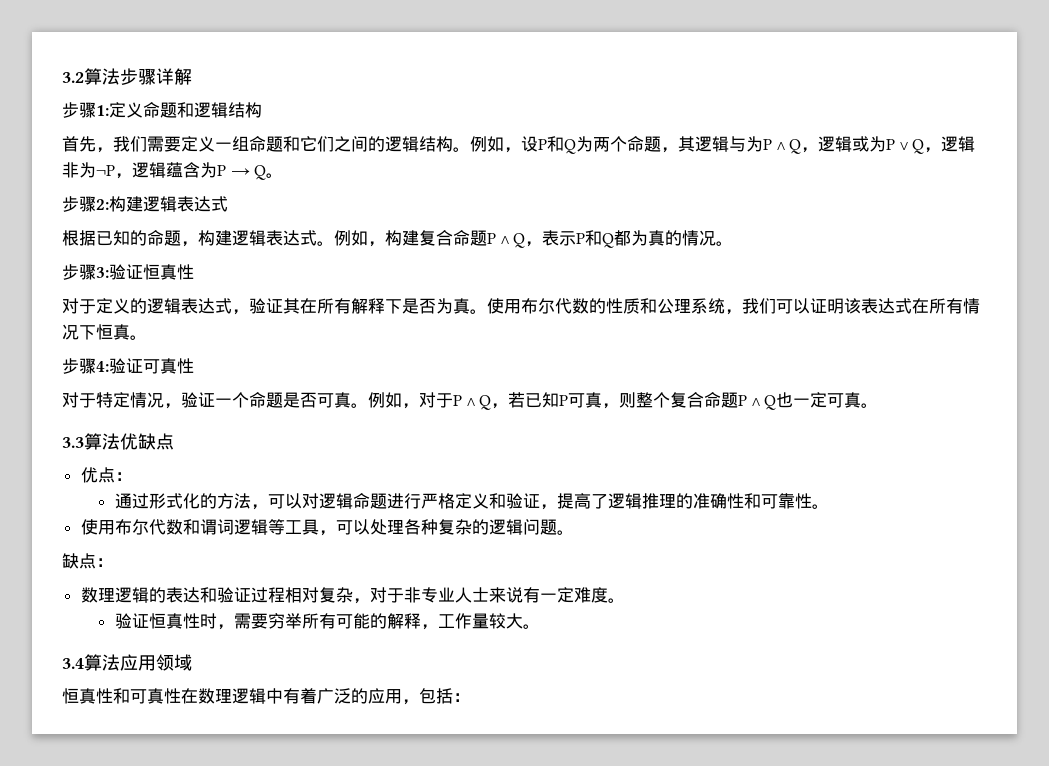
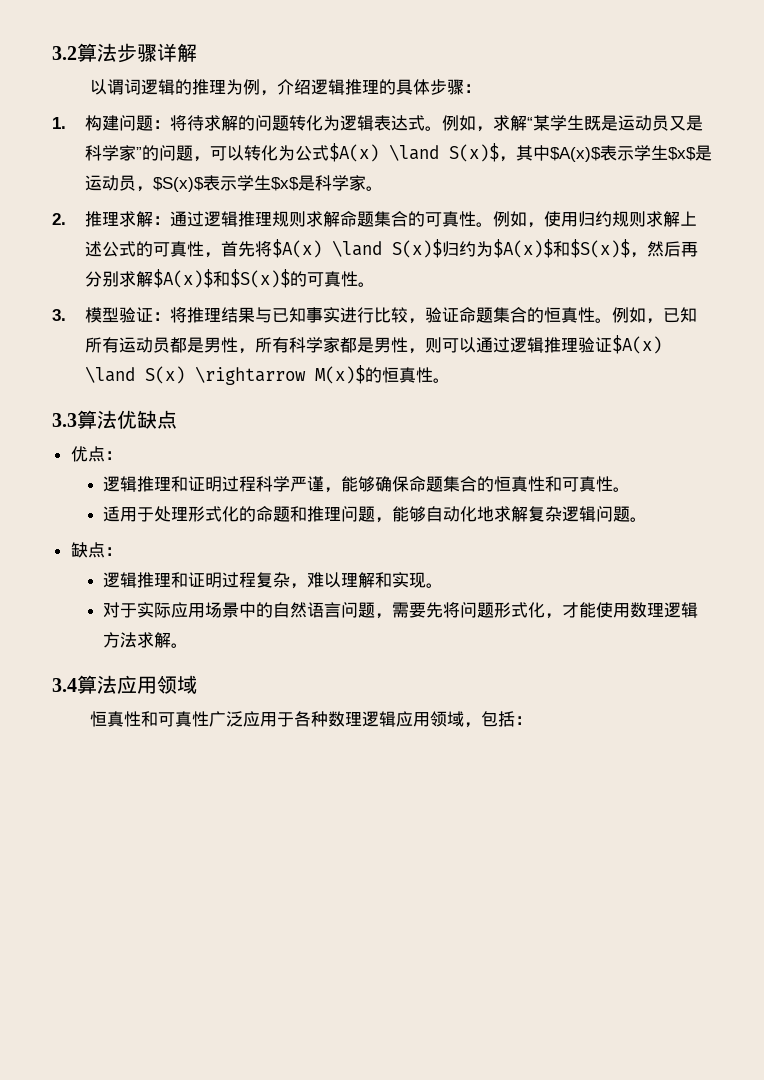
- 步骤1:定义命题和逻辑结构
- 首先，我们需要定义一组命题和它们之间的逻辑结构。例如，设P和Q为两个命题，其逻辑与为P ∧ Q，逻辑或为P ∨ Q，逻辑非为¬P，逻辑蕴含为P → Q。
- 步骤2:构建逻辑表达式
- 根据已知的命题，构建逻辑表达式。
+ 以谓词逻辑的推理为例，介绍逻辑推理的具体步骤：
+ 1.构建问题：将待求解的问题转化为逻辑表达式。
- 例如，构建复合命题P ∧ Q，表示P和Q都为真的情况。
- 步骤3:验证恒真性
- 对于定义的逻辑表达式，验证其在所有解释下是否为真。使用布尔代数的性质和公理系统，我们可以证明该表达式在所有情况下恒真。
- 步骤4:验证可真性
- 对于特定情况，验证一个命题是否可真。例如，对于P ∧ Q，若已知P可真，则整个复合命题P ∧ Q也一定可真。
+ 例如，求解“某学生既是运动员又是科学家”的问题，可以转化为公式$A(x) \land S(x)$，其中$A(x)$表示学生$x$是运动员，$S(x)$表示学生$x$是科学家。
+ 2.推理求解：通过逻辑推理规则求解命题集合的可真性。例如，使用归约规则求解上述公式的可真性，首先将$A(x) \land S(x)$归约为$A(x)$和$S(x)$，然后再分别求解$A(x)$和$S(x)$的可真性。
+ 3.模型验证：将推理结果与已知事实进行比较，验证命题集合的恒真性。例如，已知所有运动员都是男性，所有科学家都是男性，则可以通过逻辑推理验证$A(x) \land S(x) \rightarrow M(x)$的恒真性。
- 通过形式化的方法，可以对逻辑命题进行严格定义和验证，提高了逻辑推理的准确性和可靠性。
- 使用布尔代数和谓词逻辑等工具，可以处理各种复杂的逻辑问题。
+ 逻辑推理和证明过程科学严谨，能够确保命题集合的恒真性和可真性。
+ 适用于处理形式化的命题和推理问题，能够自动化地求解复杂逻辑问题。
  缺点：
- 数理逻辑的表达和验证过程相对复杂，对于非专业人士来说有一定难度。
- 验证恒真性时，需要穷举所有可能的解释，工作量较大。
+ 逻辑推理和证明过程复杂，难以理解和实现。
+ 对于实际应用场景中的自然语言问题，需要先将问题形式化，才能使用数理逻辑方法求解。
- 恒真性和可真性在数理逻辑中有着广泛的应用，包括：
+ 恒真性和可真性广泛应用于各种数理逻辑应用领域，包括：

